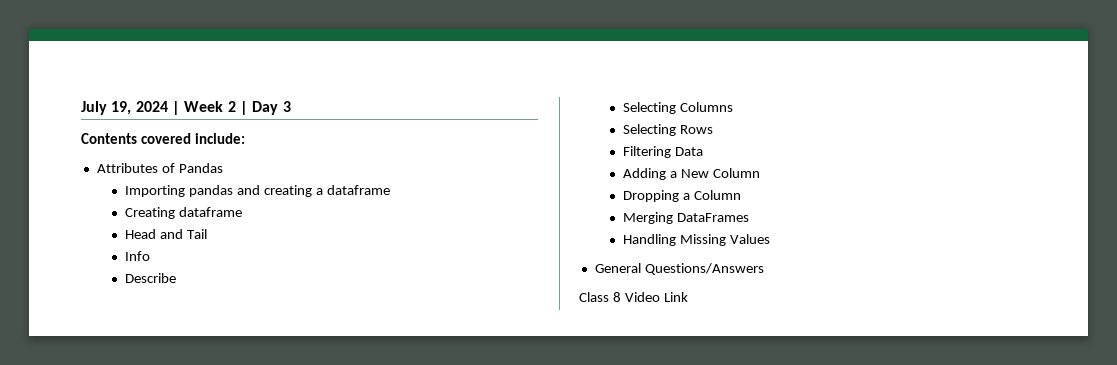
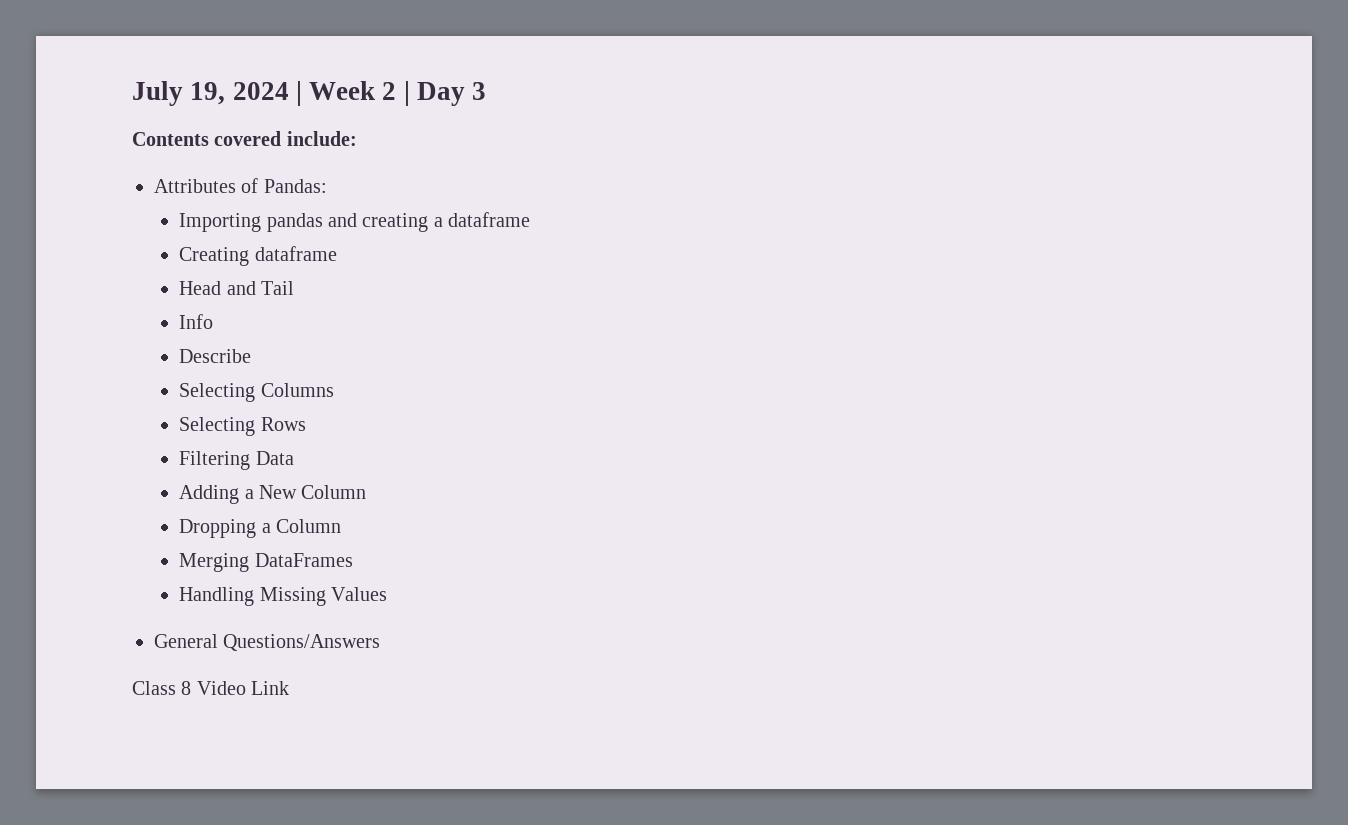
- Attributes of Pandas
+ Attributes of Pandas:

